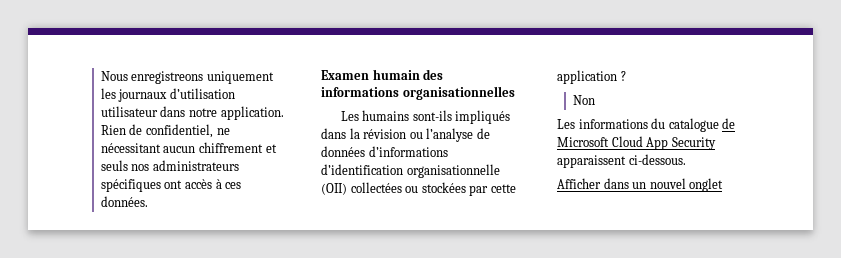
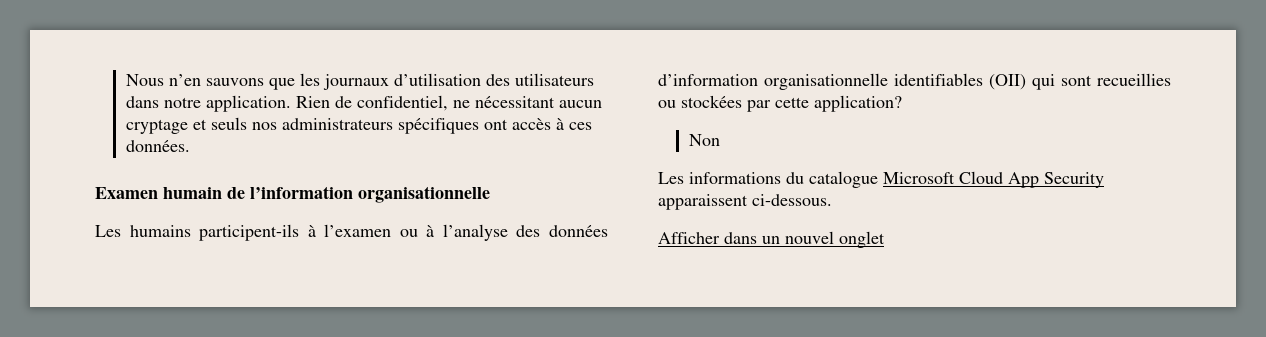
- Nous enregistreons uniquement les journaux d’utilisation utilisateur dans notre application.
+ Nous n’en sauvons que les journaux d’utilisation des utilisateurs dans notre application.
- Rien de confidentiel, ne nécessitant aucun chiffrement et seuls nos administrateurs spécifiques ont accès à ces données.
+ Rien de confidentiel, ne nécessitant aucun cryptage et seuls nos administrateurs spécifiques ont accès à ces données.
- Examen humain des informations organisationnelles
+ Examen humain de l’information organisationnelle
- Les humains sont-ils impliqués dans la révision ou l’analyse de données d’informations d’identification organisationnelle (OII) collectées ou stockées par cette application ?
+ Les humains participent-ils à l’examen ou à l’analyse des données d’information organisationnelle identifiables (OII) qui sont recueillies ou stockées par cette application?
- Les informations du catalogue de Microsoft Cloud App Security apparaissent ci-dessous.
+ Les informations du catalogue Microsoft Cloud App Security apparaissent ci-dessous.

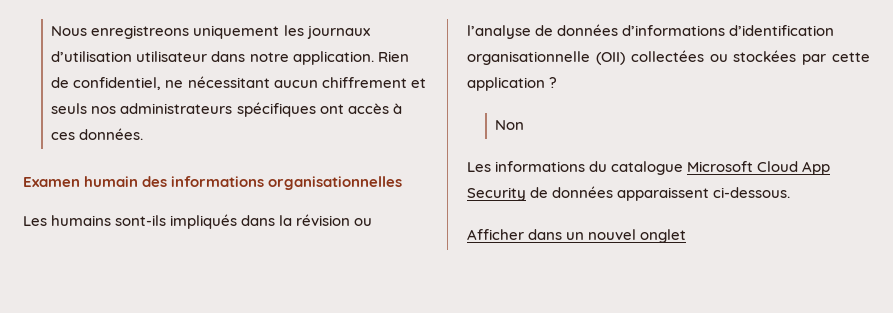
- Nous n’en sauvons que les journaux d’utilisation des utilisateurs dans notre application.
+ Nous enregistreons uniquement les journaux d’utilisation utilisateur dans notre application.
- Rien de confidentiel, ne nécessitant aucun cryptage et seuls nos administrateurs spécifiques ont accès à ces données.
+ Rien de confidentiel, ne nécessitant aucun chiffrement et seuls nos administrateurs spécifiques ont accès à ces données.
- Examen humain de l’information organisationnelle
+ Examen humain des informations organisationnelles
- Les humains participent-ils à l’examen ou à l’analyse des données d’information organisationnelle identifiables (OII) qui sont recueillies ou stockées par cette application?
+ Les humains sont-ils impliqués dans la révision ou l’analyse de données d’informations d’identification organisationnelle (OII) collectées ou stockées par cette application ?
- Les informations du catalogue Microsoft Cloud App Security apparaissent ci-dessous.
+ Les informations du catalogue Microsoft Cloud App Security de données apparaissent ci-dessous.

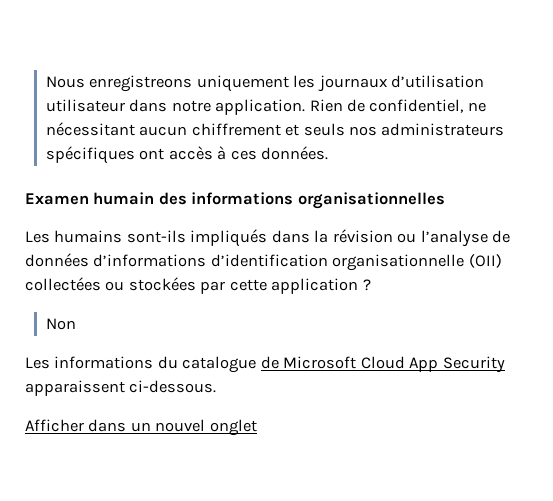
- Les informations du catalogue Microsoft Cloud App Security de données apparaissent ci-dessous.
+ Les informations du catalogue de Microsoft Cloud App Security apparaissent ci-dessous.

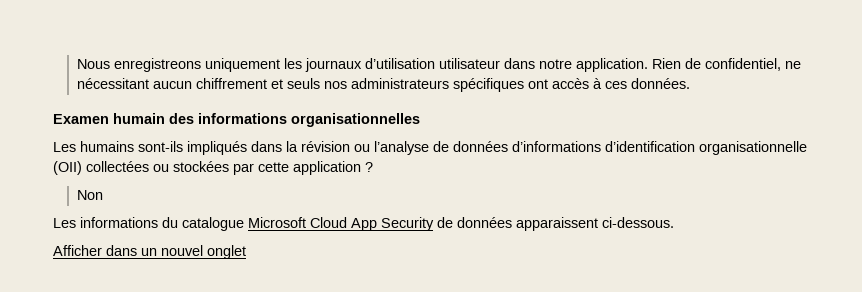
- Les informations du catalogue de Microsoft Cloud App Security apparaissent ci-dessous.
+ Les informations du catalogue Microsoft Cloud App Security de données apparaissent ci-dessous.

